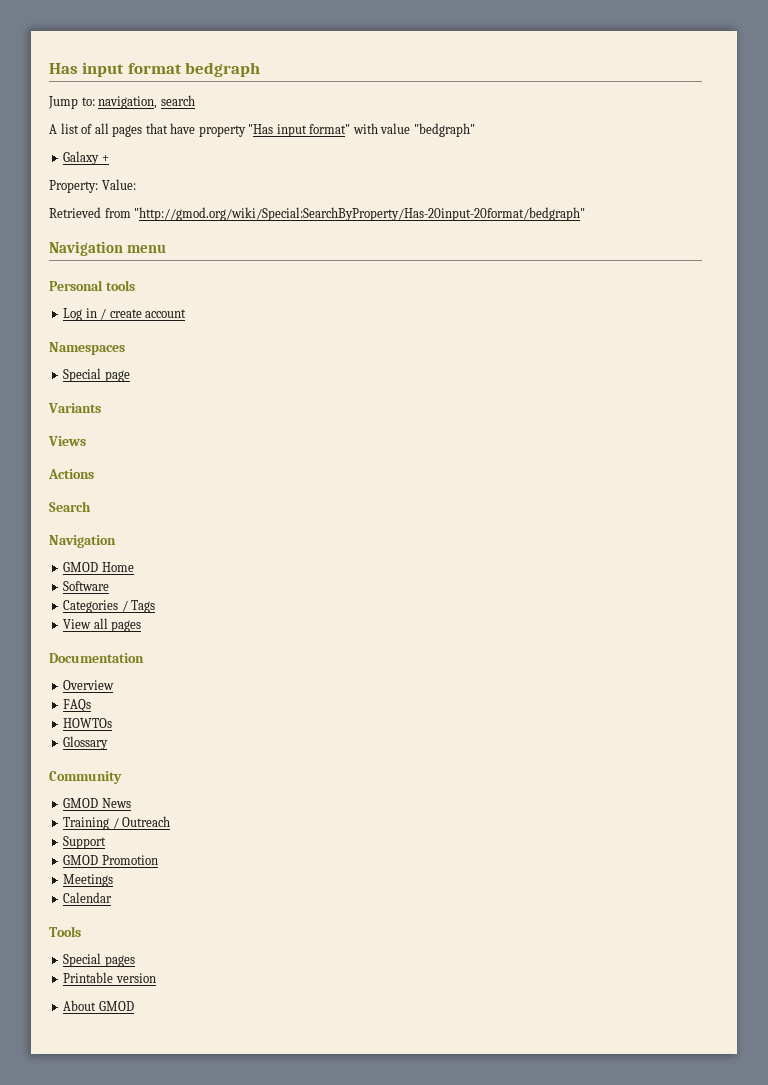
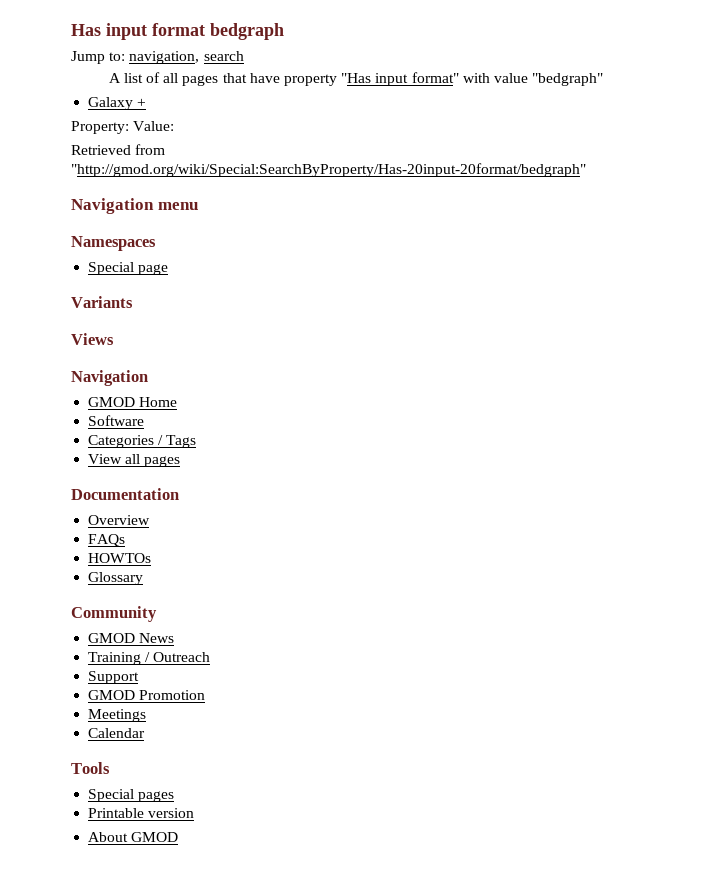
- Personal tools
- Log in / create account
- Actions
- Search

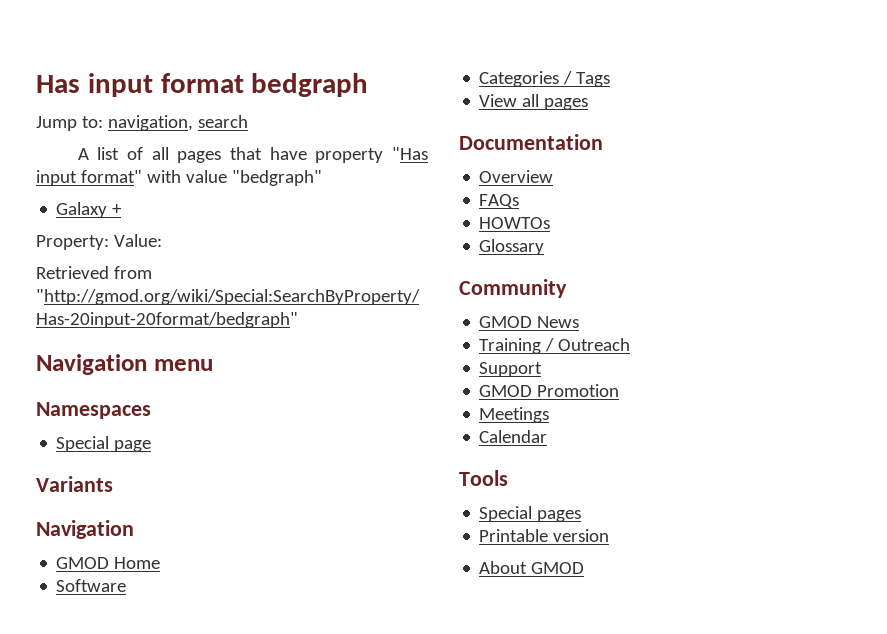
- Views

